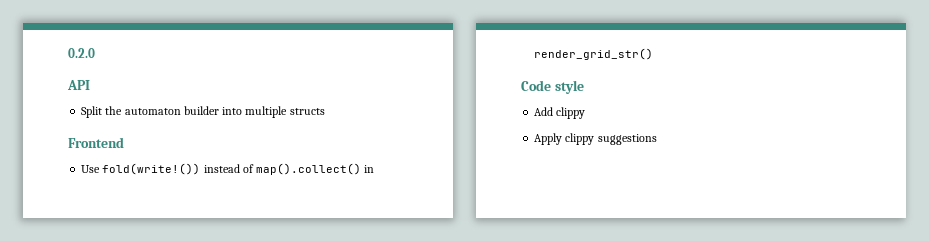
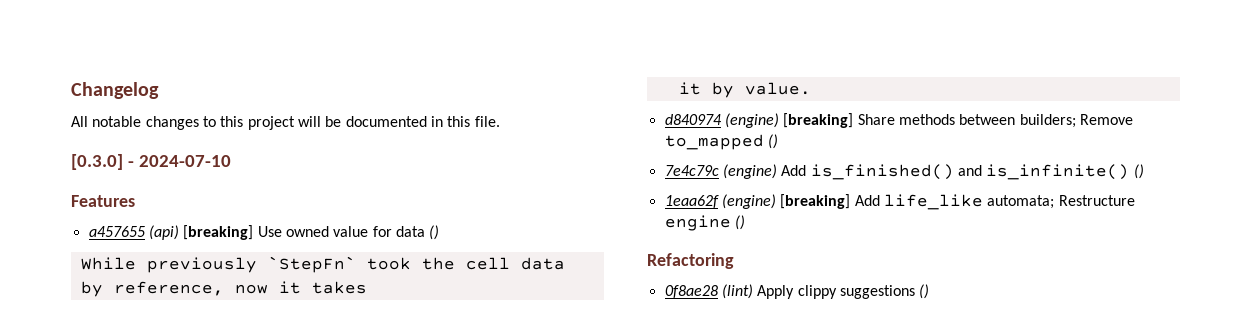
- 0.2.0
- API
- Split the automaton builder into multiple structs
- Frontend
- Use fold(write!()) instead of map().collect() in render_grid_str()
- Code style
- Add clippy
- Apply clippy suggestions
+ Changelog
+ All notable changes to this project will be documented in this file.
+ [0.3.0] - 2024-07-10
+ Features
+ a457655 (api) [breaking] Use owned value for data ()
+ While previously `StepFn` took the cell data by reference, now it takes
+ it by value.
+ d840974 (engine) [breaking] Share methods between builders; Remove to_mapped ()
+ 7e4c79c (engine) Add is_finished() and is_infinite() ()
+ 1eaa62f (engine) [breaking] Add life_like automata; Restructure engine ()
+ Refactoring
+ 0f8ae28 (lint) Apply clippy suggestions ()

